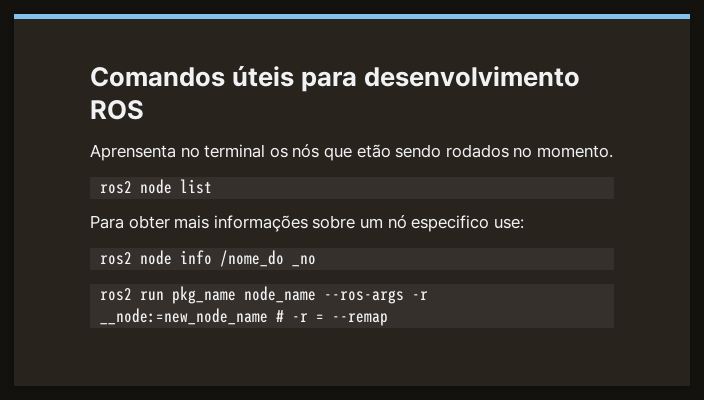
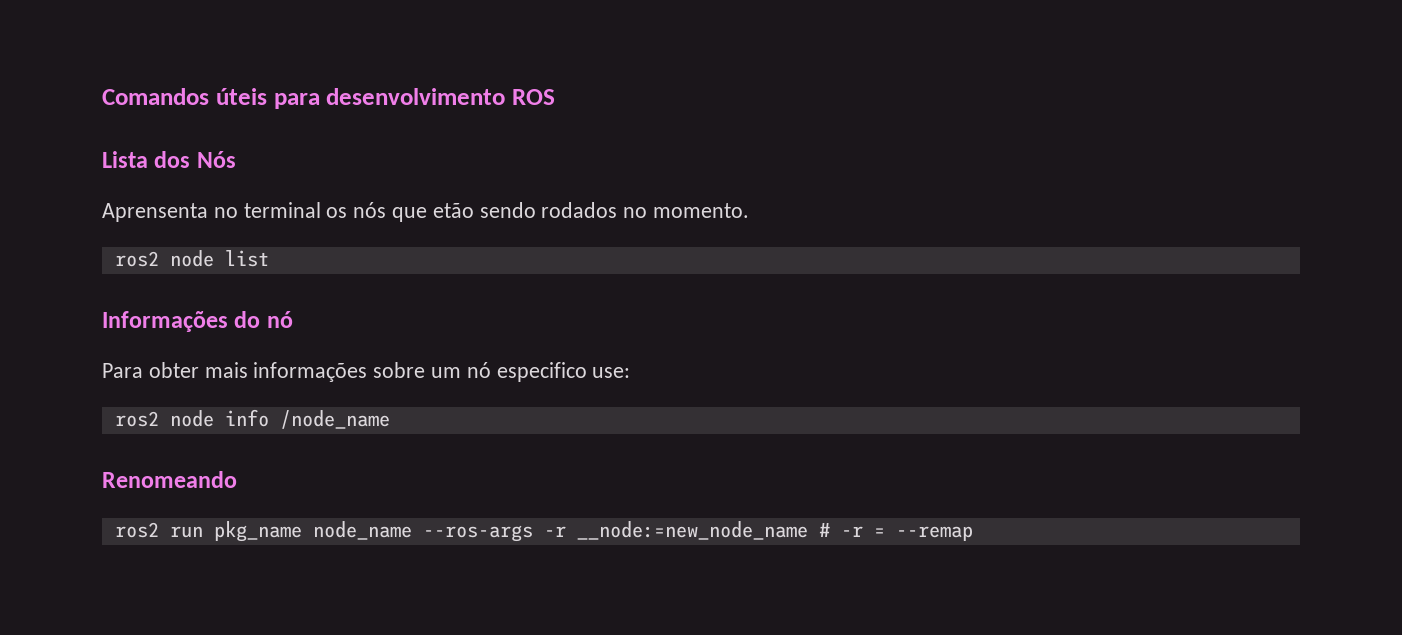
+ Lista dos Nós
+ Informações do nó
- ros2 node info /nome_do _no
+ ros2 node info /node_name
+ Renomeando

